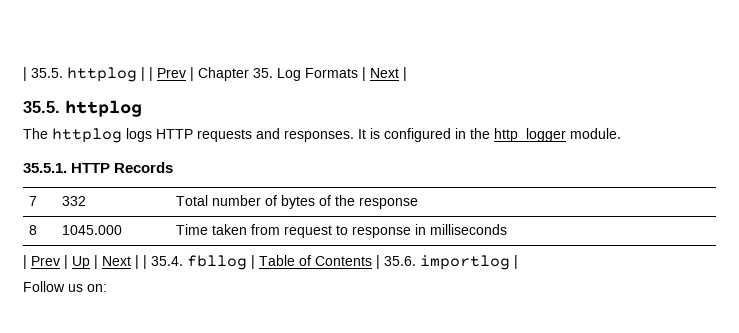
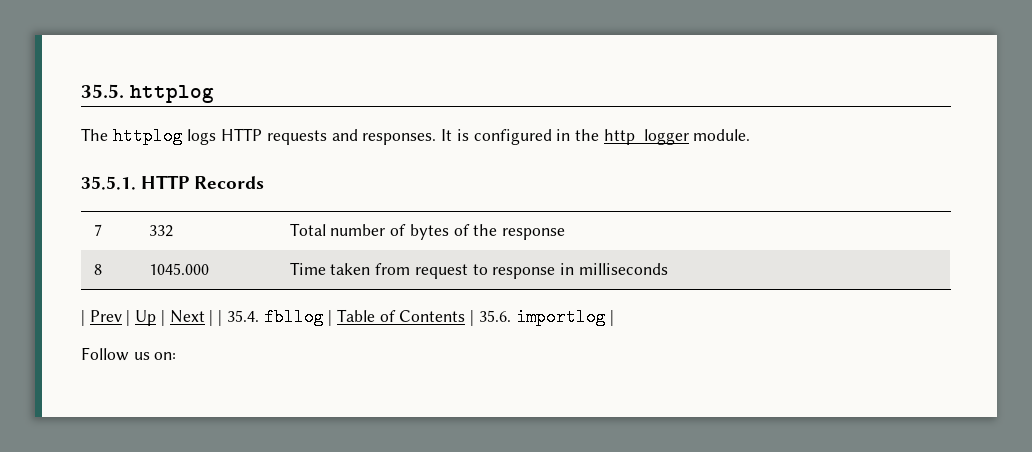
- | 35.5. httplog | | Prev | Chapter 35. Log Formats | Next |

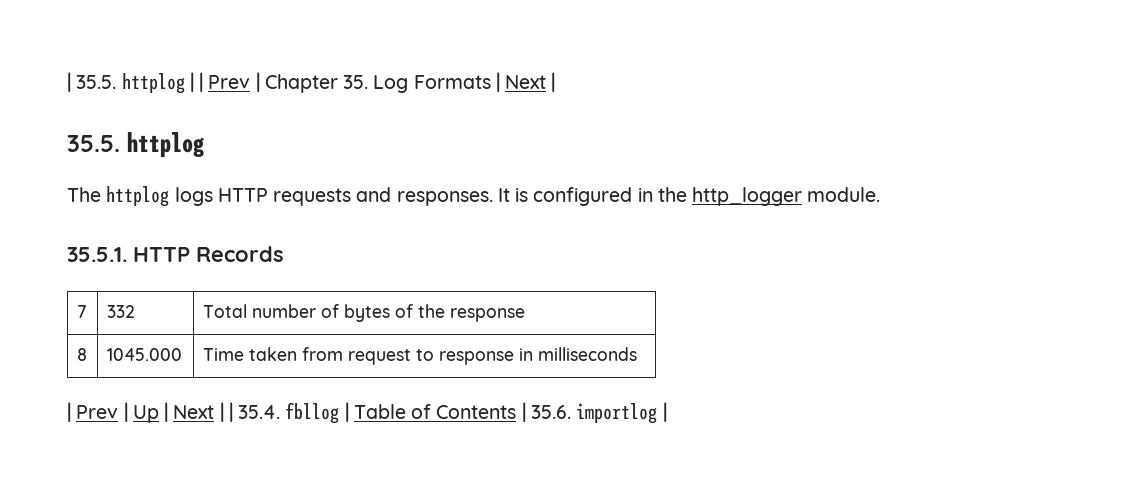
+ | 35.5. httplog | | Prev | Chapter 35. Log Formats | Next |
- Follow us on:

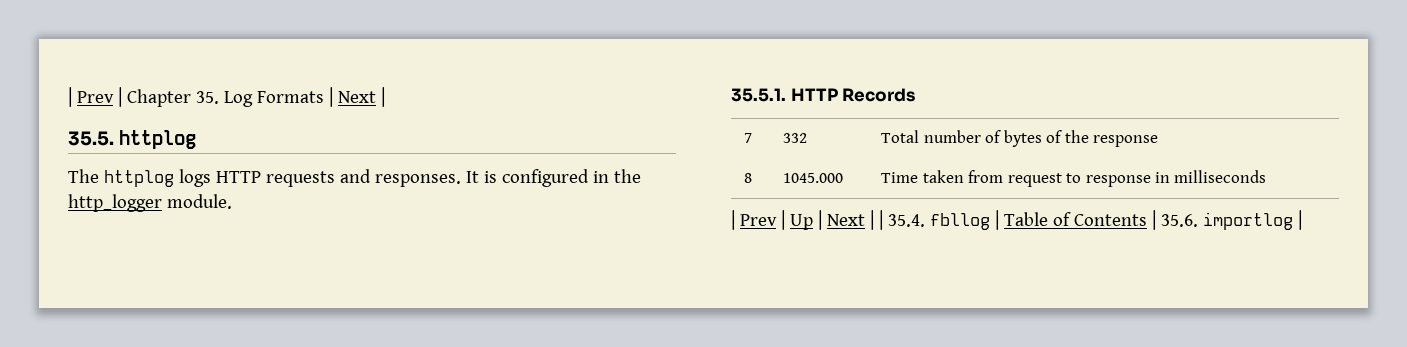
- | 35.5. httplog | | Prev | Chapter 35. Log Formats | Next |
+ | Prev | Chapter 35. Log Formats | Next |

